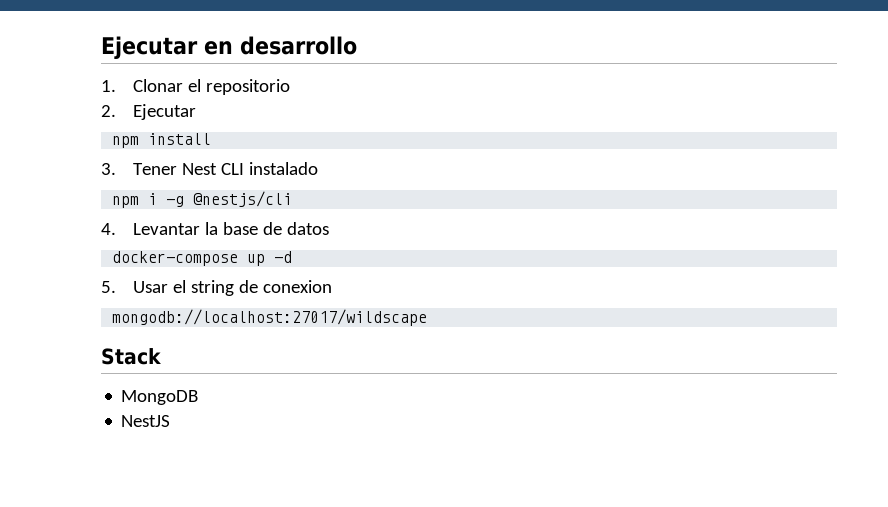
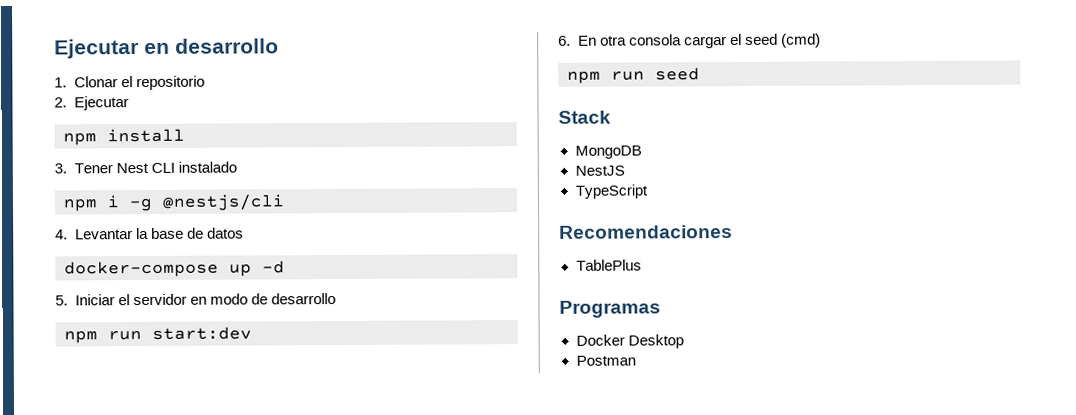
- 5. Usar el string de conexion
- mongodb://localhost:27017/wildscape
+ 5. Iniciar el servidor en modo de desarrollo
+ npm run start:dev
+ 6. En otra consola cargar el seed (cmd)
+ npm run seed
  Stack
  MongoDB
  NestJS
+ TypeScript
+ Recomendaciones
+ TablePlus
+ Programas
+ Docker Desktop
+ Postman

